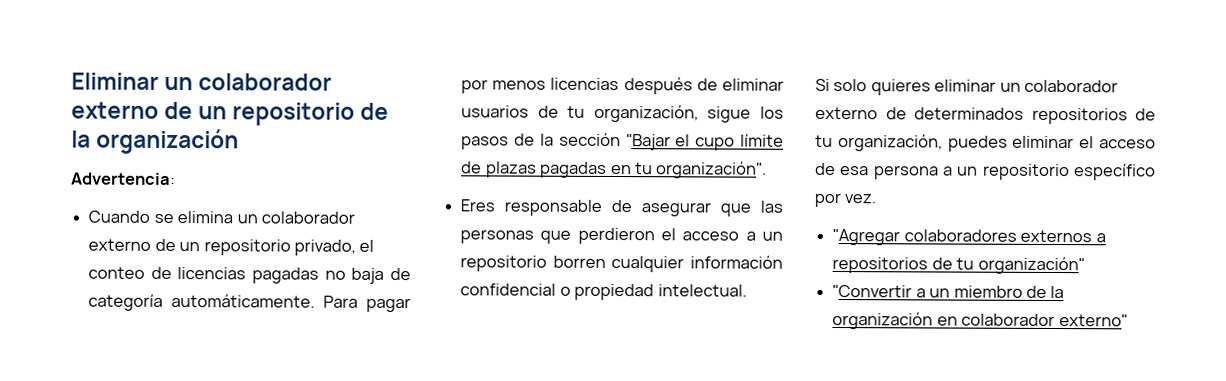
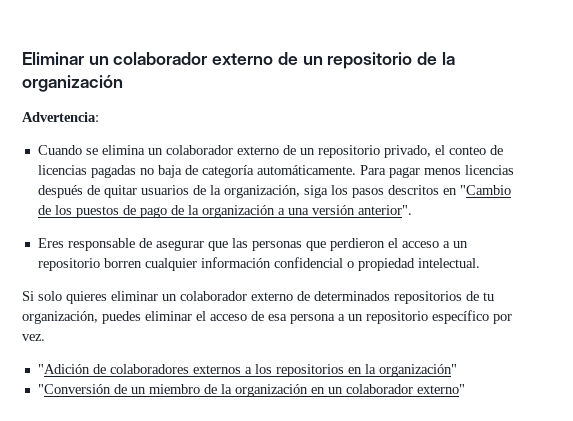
- Para pagar por menos licencias después de eliminar usuarios de tu organización, sigue los pasos de la sección "Bajar el cupo límite de plazas pagadas en tu organización".
+ Para pagar menos licencias después de quitar usuarios de la organización, siga los pasos descritos en "Cambio de los puestos de pago de la organización a una versión anterior".
- "Agregar colaboradores externos a repositorios de tu organización"
+ "Adición de colaboradores externos a los repositorios en la organización"
- "Convertir a un miembro de la organización en colaborador externo"
+ "Conversión de un miembro de la organización en un colaborador externo"

